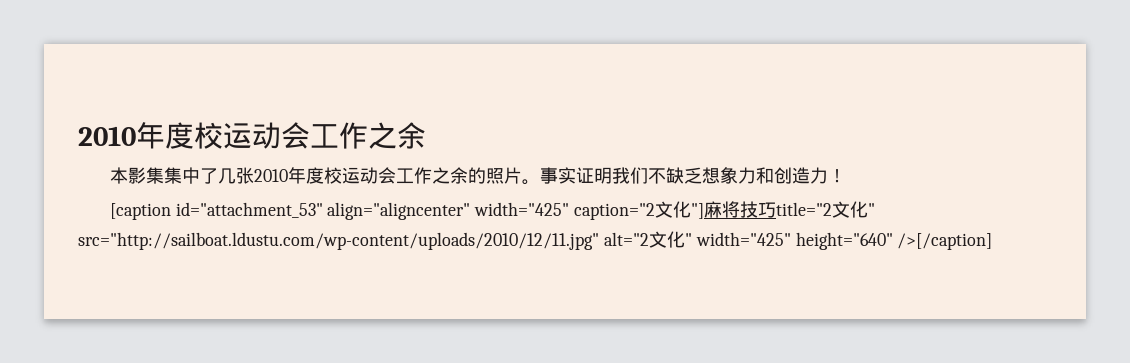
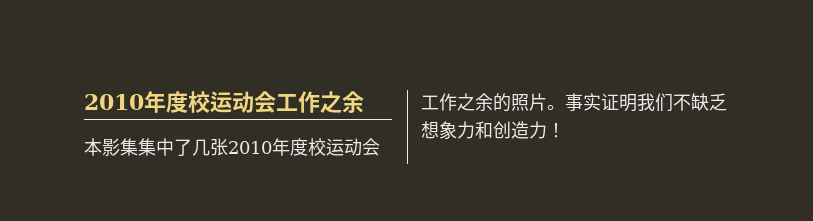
- [caption id="attachment_53" align="aligncenter" width="425" caption="2文化"]麻将技巧title="2文化" src="http://sailboat.ldustu.com/wp-content/uploads/2010/12/11.jpg" alt="2文化" width="425" height="640" />[/caption]

